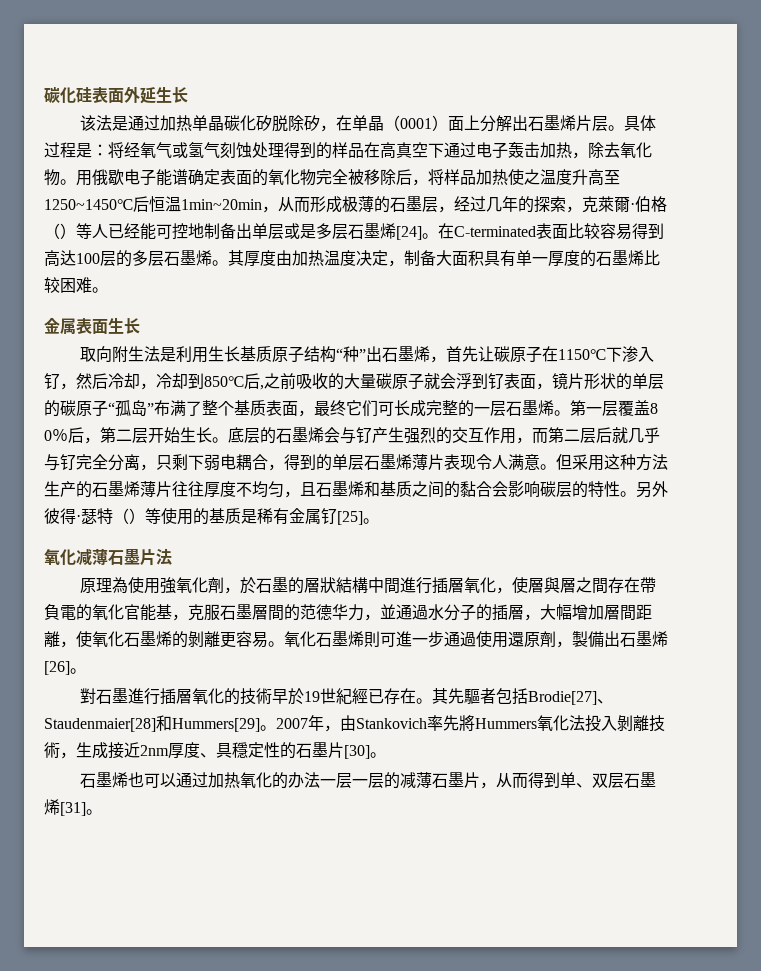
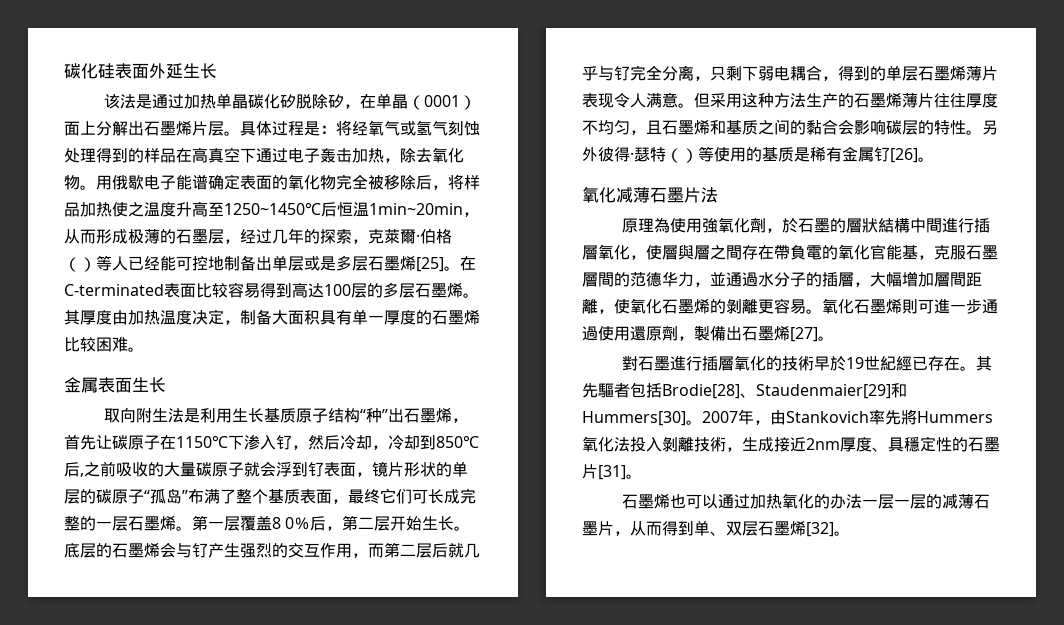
- 用俄歇电子能谱确定表面的氧化物完全被移除后，将样品加热使之温度升高至1250~1450℃后恒温1min~20min，从而形成极薄的石墨层，经过几年的探索，克萊爾·伯格（）等人已经能可控地制备出单层或是多层石墨烯[24]。
+ 用俄歇电子能谱确定表面的氧化物完全被移除后，将样品加热使之温度升高至1250~1450℃后恒温1min~20min，从而形成极薄的石墨层，经过几年的探索，克萊爾·伯格（）等人已经能可控地制备出单层或是多层石墨烯[25]。
- 另外彼得·瑟特（）等使用的基质是稀有金属钌[25]。
+ 另外彼得·瑟特（）等使用的基质是稀有金属钌[26]。
- 氧化石墨烯則可進一步通過使用還原劑，製備出石墨烯[26]。
+ 氧化石墨烯則可進一步通過使用還原劑，製備出石墨烯[27]。
- 其先驅者包括Brodie[27]、Staudenmaier[28]和Hummers[29]。
+ 其先驅者包括Brodie[28]、Staudenmaier[29]和Hummers[30]。
- 2007年，由Stankovich率先將Hummers氧化法投入剝離技術，生成接近2nm厚度、具穩定性的石墨片[30]。
+ 2007年，由Stankovich率先將Hummers氧化法投入剝離技術，生成接近2nm厚度、具穩定性的石墨片[31]。
- 石墨烯也可以通过加热氧化的办法一层一层的减薄石墨片，从而得到单、双层石墨烯[31]。
+ 石墨烯也可以通过加热氧化的办法一层一层的减薄石墨片，从而得到单、双层石墨烯[32]。

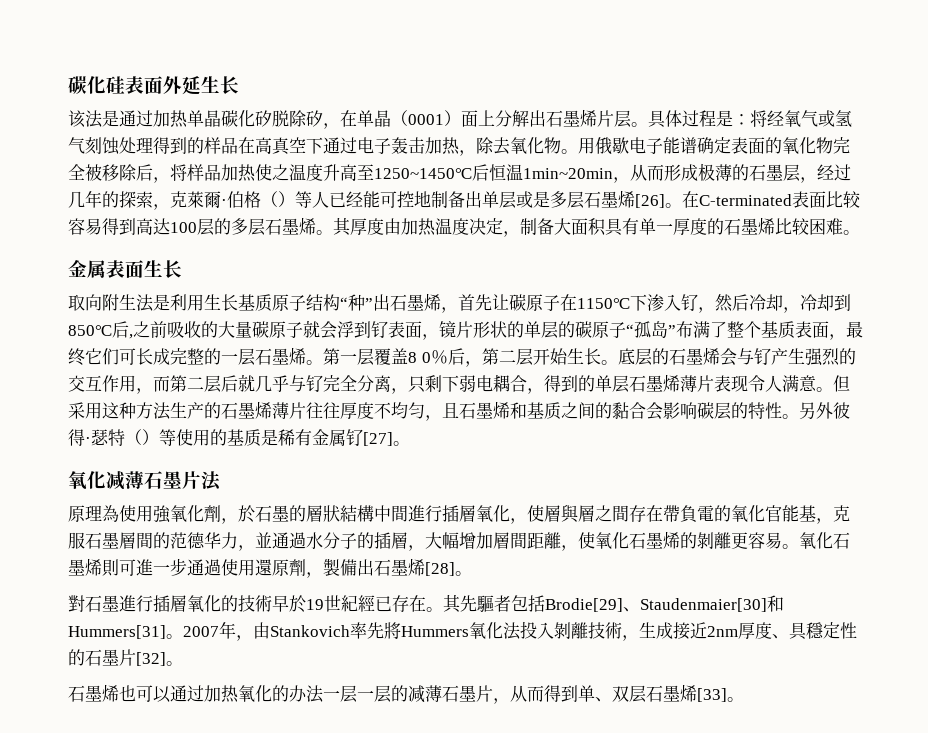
- 用俄歇电子能谱确定表面的氧化物完全被移除后，将样品加热使之温度升高至1250~1450℃后恒温1min~20min，从而形成极薄的石墨层，经过几年的探索，克萊爾·伯格（）等人已经能可控地制备出单层或是多层石墨烯[25]。
+ 用俄歇电子能谱确定表面的氧化物完全被移除后，将样品加热使之温度升高至1250~1450℃后恒温1min~20min，从而形成极薄的石墨层，经过几年的探索，克萊爾·伯格（）等人已经能可控地制备出单层或是多层石墨烯[26]。
- 另外彼得·瑟特（）等使用的基质是稀有金属钌[26]。
+ 另外彼得·瑟特（）等使用的基质是稀有金属钌[27]。
- 氧化石墨烯則可進一步通過使用還原劑，製備出石墨烯[27]。
+ 氧化石墨烯則可進一步通過使用還原劑，製備出石墨烯[28]。
- 其先驅者包括Brodie[28]、Staudenmaier[29]和Hummers[30]。
+ 其先驅者包括Brodie[29]、Staudenmaier[30]和Hummers[31]。
- 2007年，由Stankovich率先將Hummers氧化法投入剝離技術，生成接近2nm厚度、具穩定性的石墨片[31]。
+ 2007年，由Stankovich率先將Hummers氧化法投入剝離技術，生成接近2nm厚度、具穩定性的石墨片[32]。
- 石墨烯也可以通过加热氧化的办法一层一层的减薄石墨片，从而得到单、双层石墨烯[32]。
+ 石墨烯也可以通过加热氧化的办法一层一层的减薄石墨片，从而得到单、双层石墨烯[33]。

